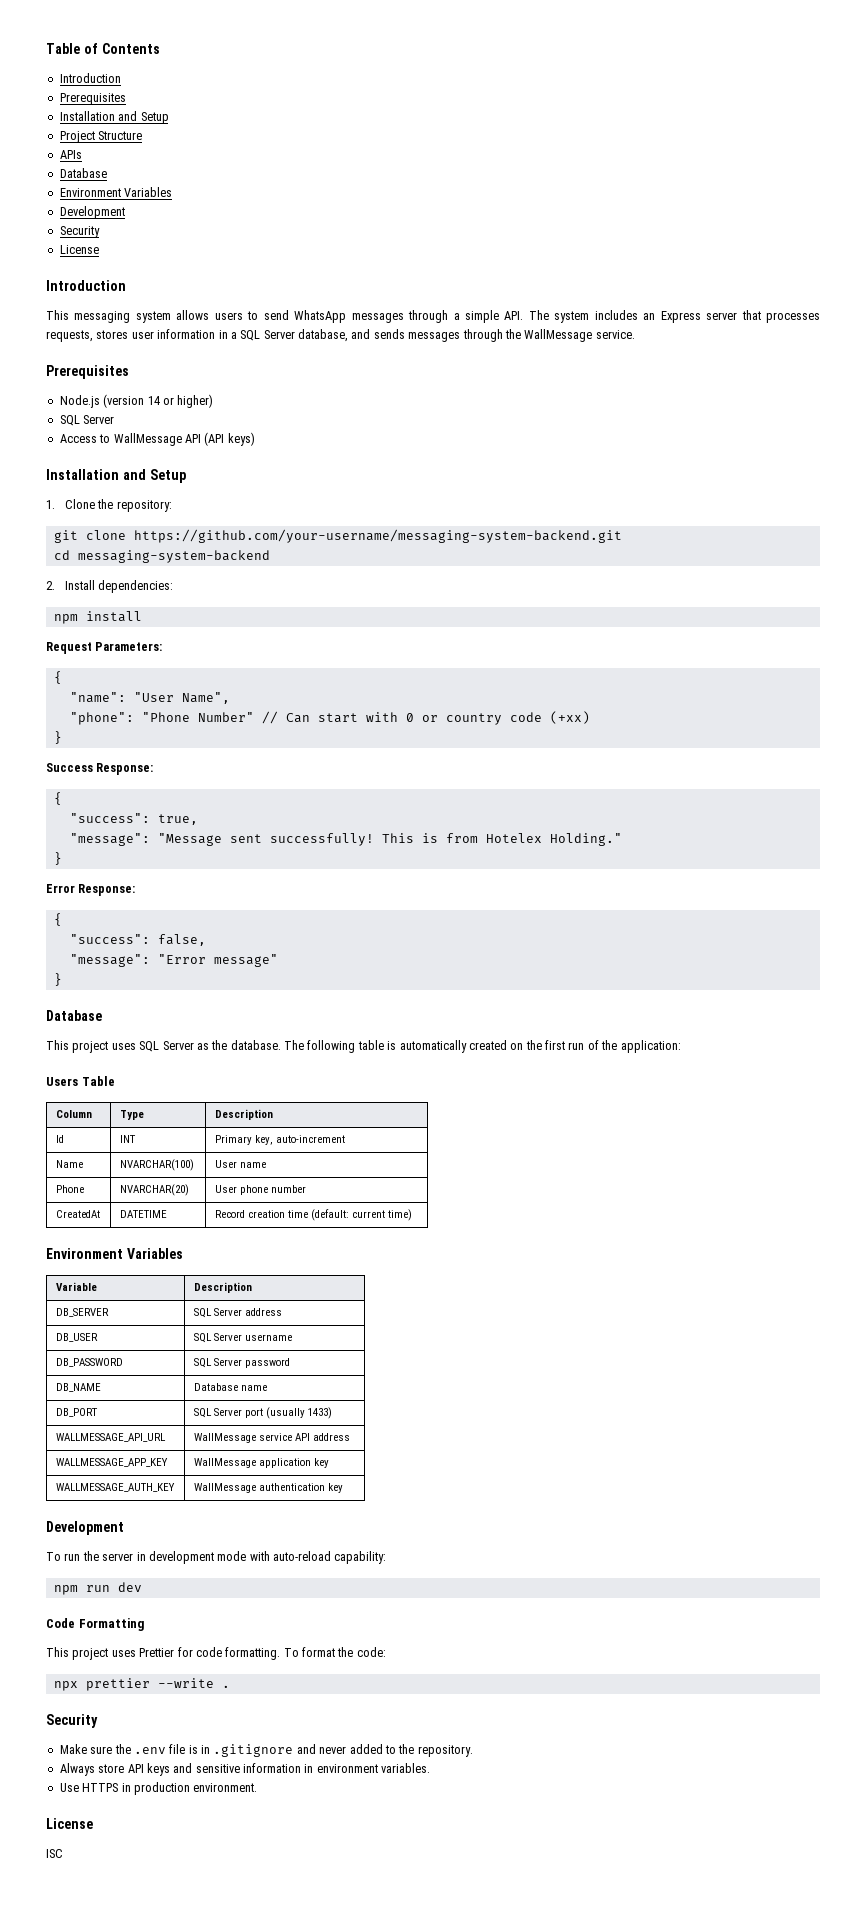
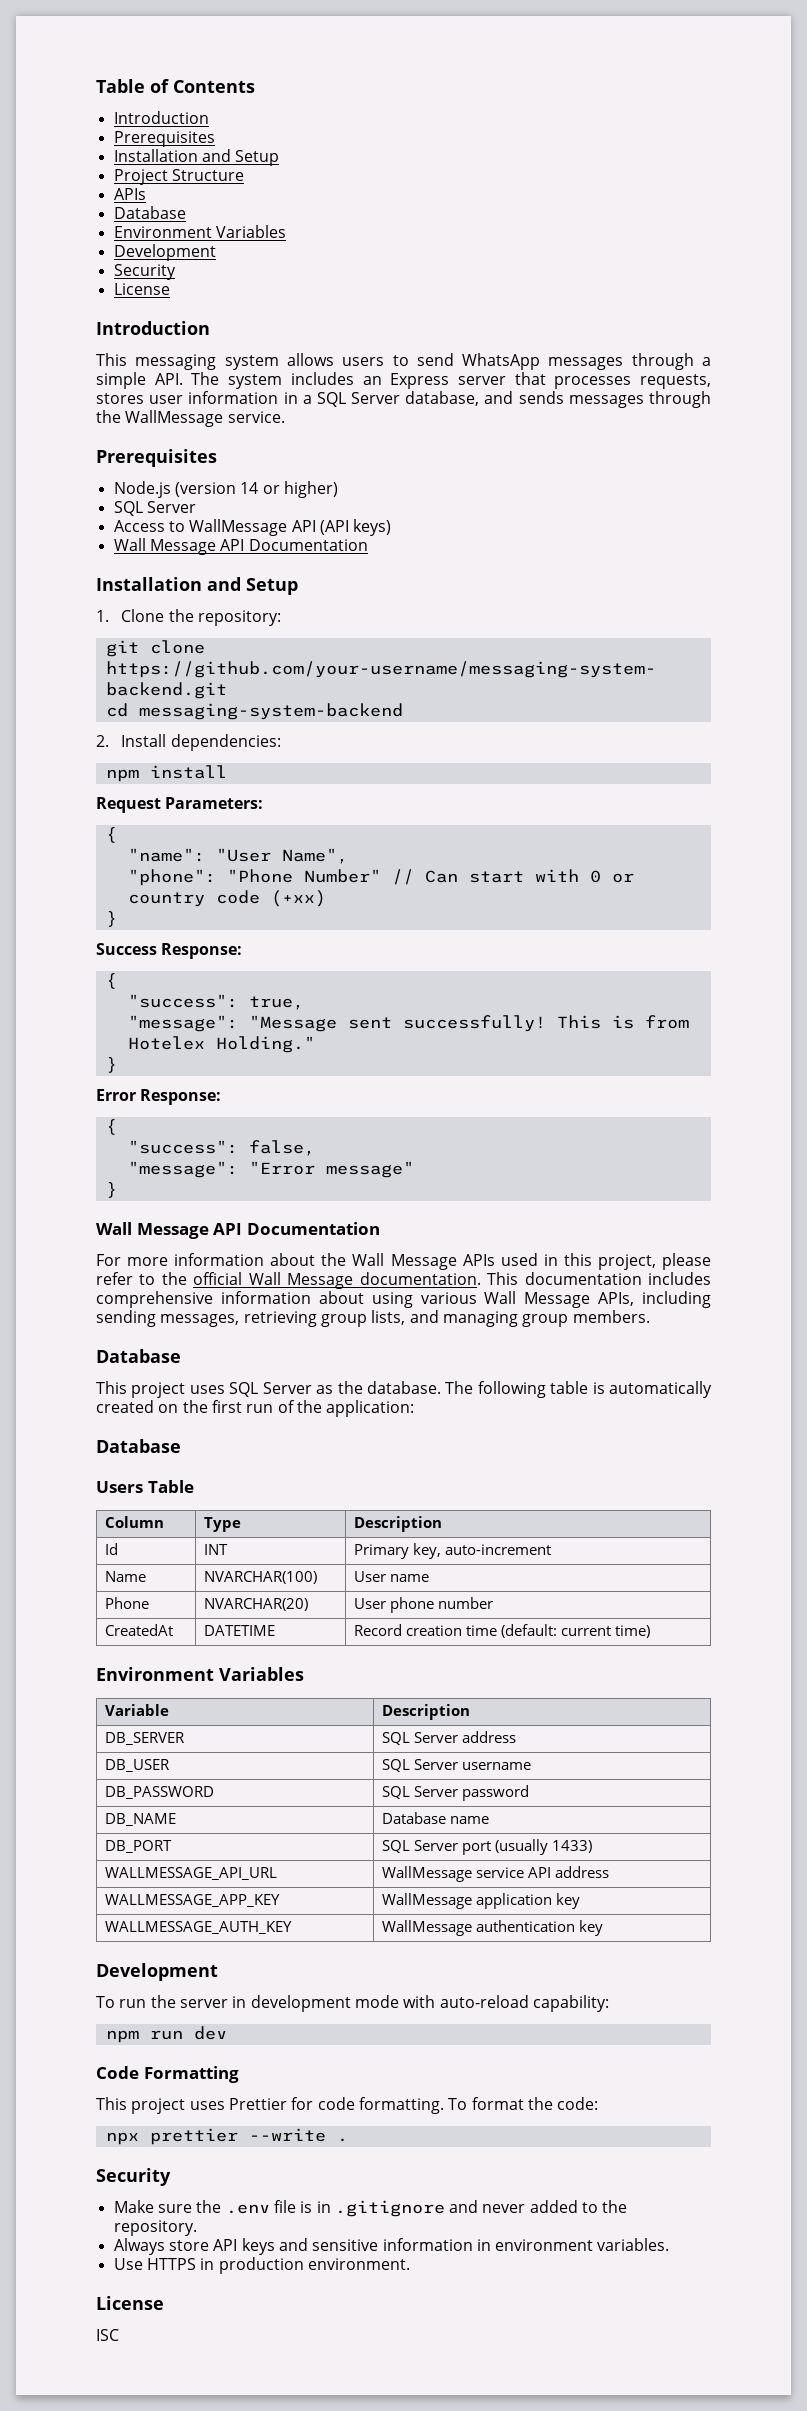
  Access to WallMessage API (API keys)
+ Wall Message API Documentation
  "message": "Error message"
  }
+ Wall Message API Documentation
+ For more information about the Wall Message APIs used in this project, please refer to the official Wall Message documentation. This documentation includes comprehensive information about using various Wall Message APIs, including sending messages, retrieving group lists, and managing group members.
  The following table is automatically created on the first run of the application:
+ Database

